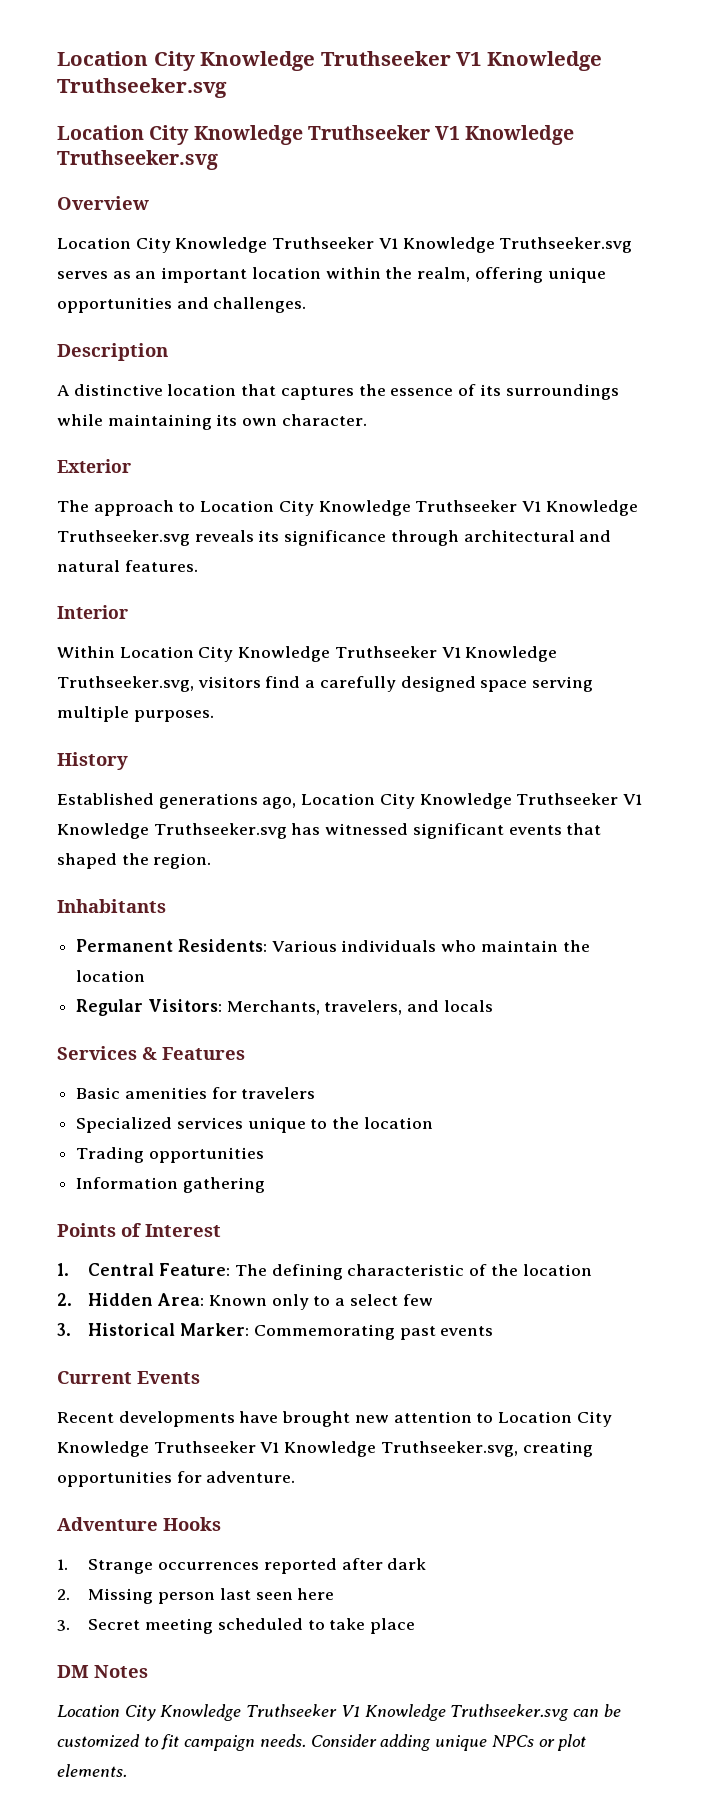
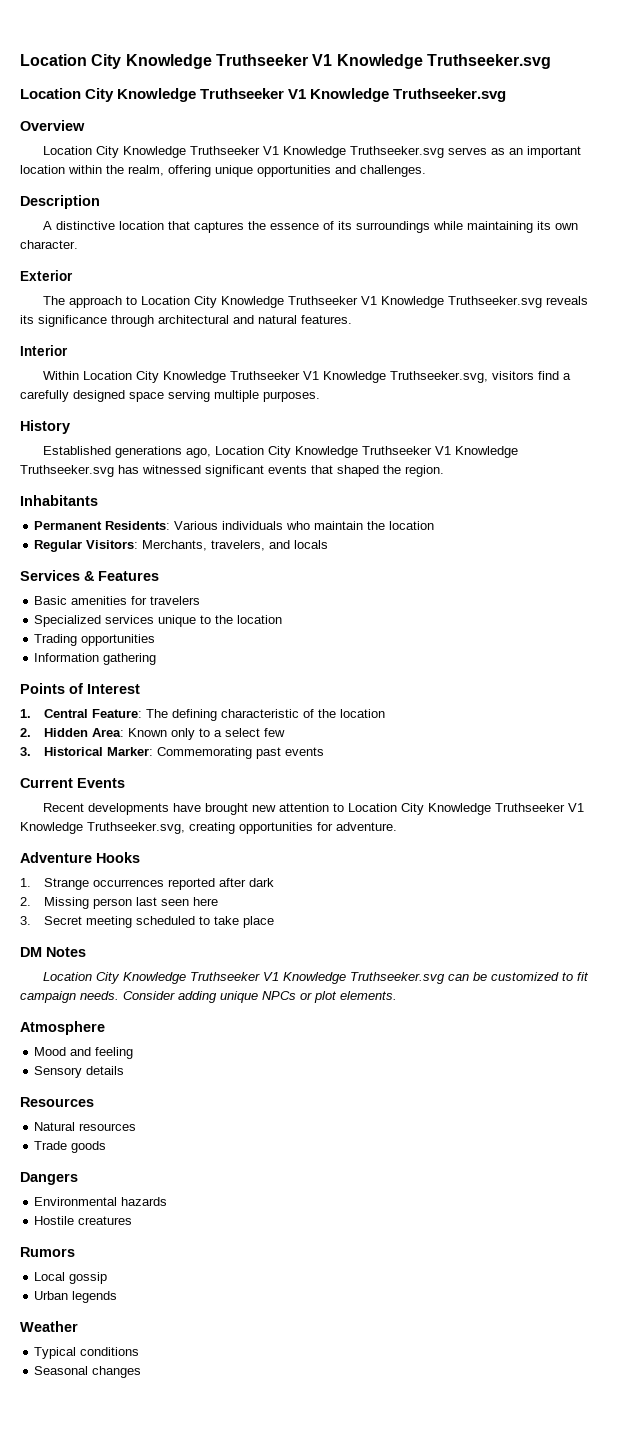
+ Atmosphere
+ Mood and feeling
+ Sensory details
+ Resources
+ Natural resources
+ Trade goods
+ Dangers
+ Environmental hazards
+ Hostile creatures
+ Rumors
+ Local gossip
+ Urban legends
+ Weather
+ Typical conditions
+ Seasonal changes

